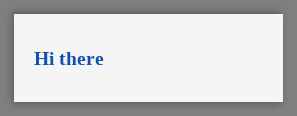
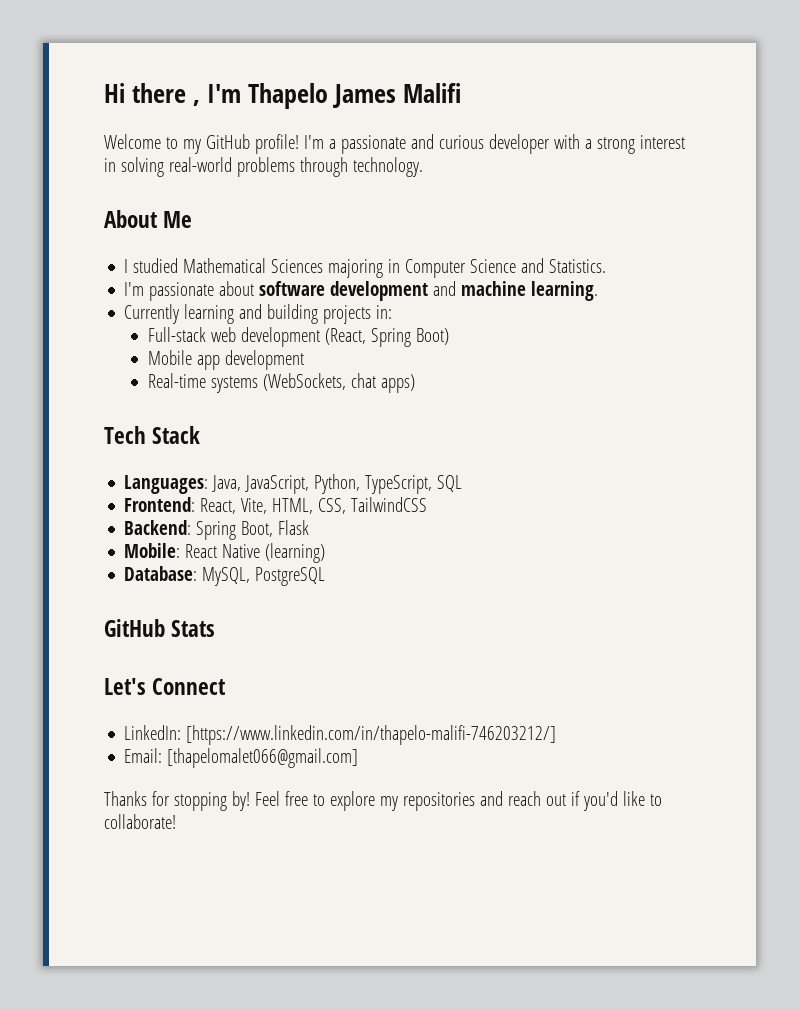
- Hi there
+ Hi there , I'm Thapelo James Malifi
+ Welcome to my GitHub profile! I'm a passionate and curious developer with a strong interest in solving real-world problems through technology.
+ About Me
+ I studied Mathematical Sciences majoring in Computer Science and Statistics.
+ I'm passionate about software development and machine learning.
+ Currently learning and building projects in:
+ Full-stack web development (React, Spring Boot)
+ Mobile app development
+ Real-time systems (WebSockets, chat apps)
+ Tech Stack
+ Languages: Java, JavaScript, Python, TypeScript, SQL
+ Frontend: React, Vite, HTML, CSS, TailwindCSS
+ Backend: Spring Boot, Flask
+ Mobile: React Native (learning)
+ Database: MySQL, PostgreSQL
+ GitHub Stats
+ Let's Connect
+ LinkedIn: [https://www.linkedin.com/in/thapelo-malifi-746203212/]
+ Email: [thapelomalet066@gmail.com]
+ Thanks for stopping by! Feel free to explore my repositories and reach out if you'd like to collaborate!

